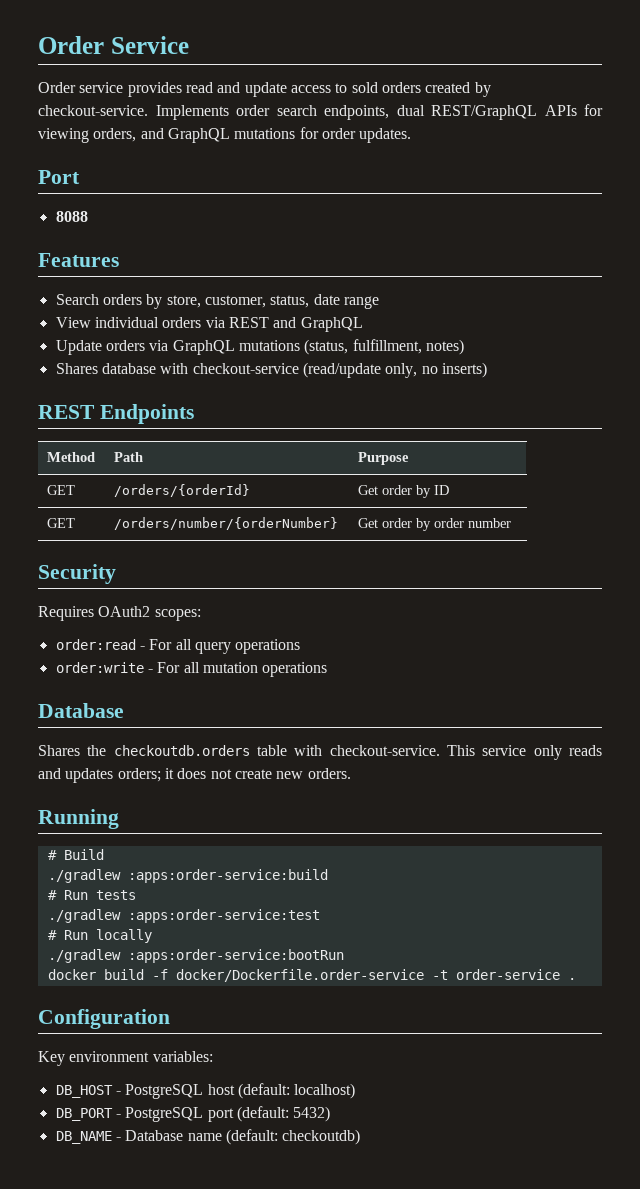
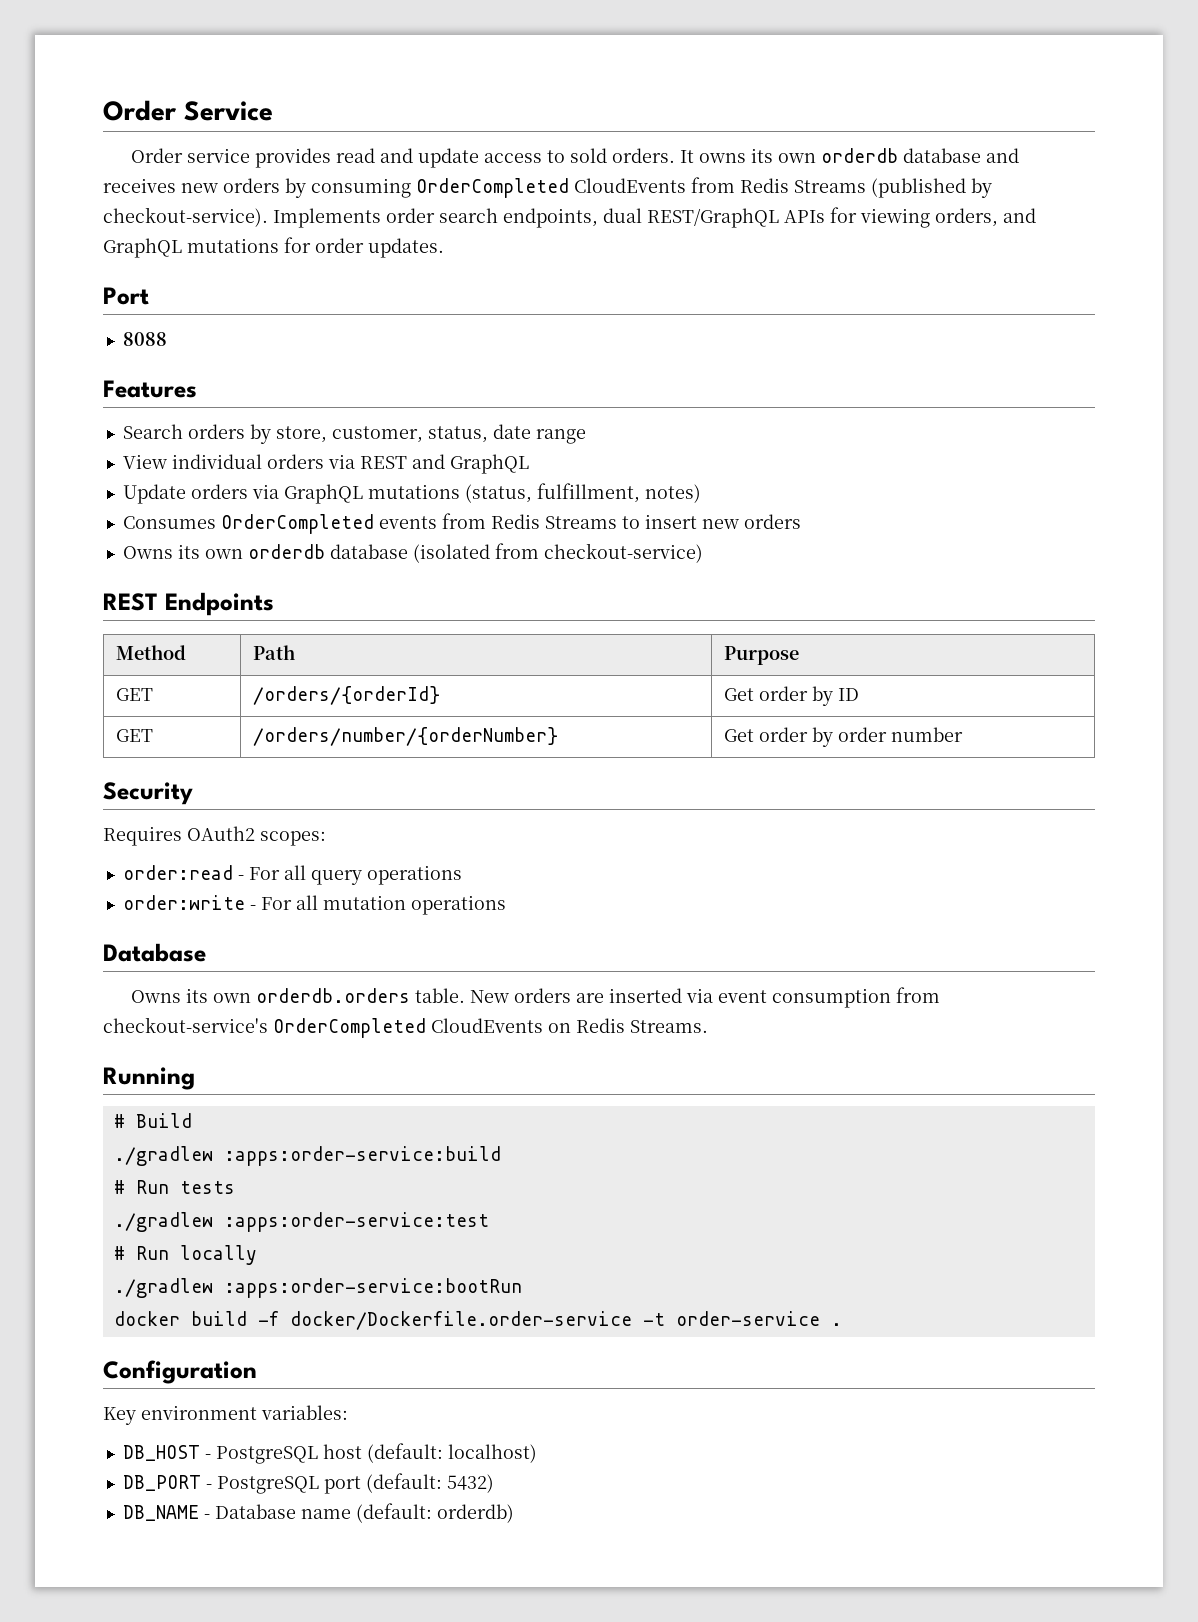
- Order service provides read and update access to sold orders created by checkout-service.
+ Order service provides read and update access to sold orders. It owns its own orderdb database and receives new orders by consuming OrderCompleted CloudEvents from Redis Streams (published by checkout-service).
- Shares database with checkout-service (read/update only, no inserts)
+ Consumes OrderCompleted events from Redis Streams to insert new orders
+ Owns its own orderdb database (isolated from checkout-service)
- Shares the checkoutdb.orders table with checkout-service. This service only reads and updates orders; it does not create new orders.
+ Owns its own orderdb.orders table. New orders are inserted via event consumption from checkout-service's OrderCompleted CloudEvents on Redis Streams.
- DB_NAME - Database name (default: checkoutdb)
+ DB_NAME - Database name (default: orderdb)

